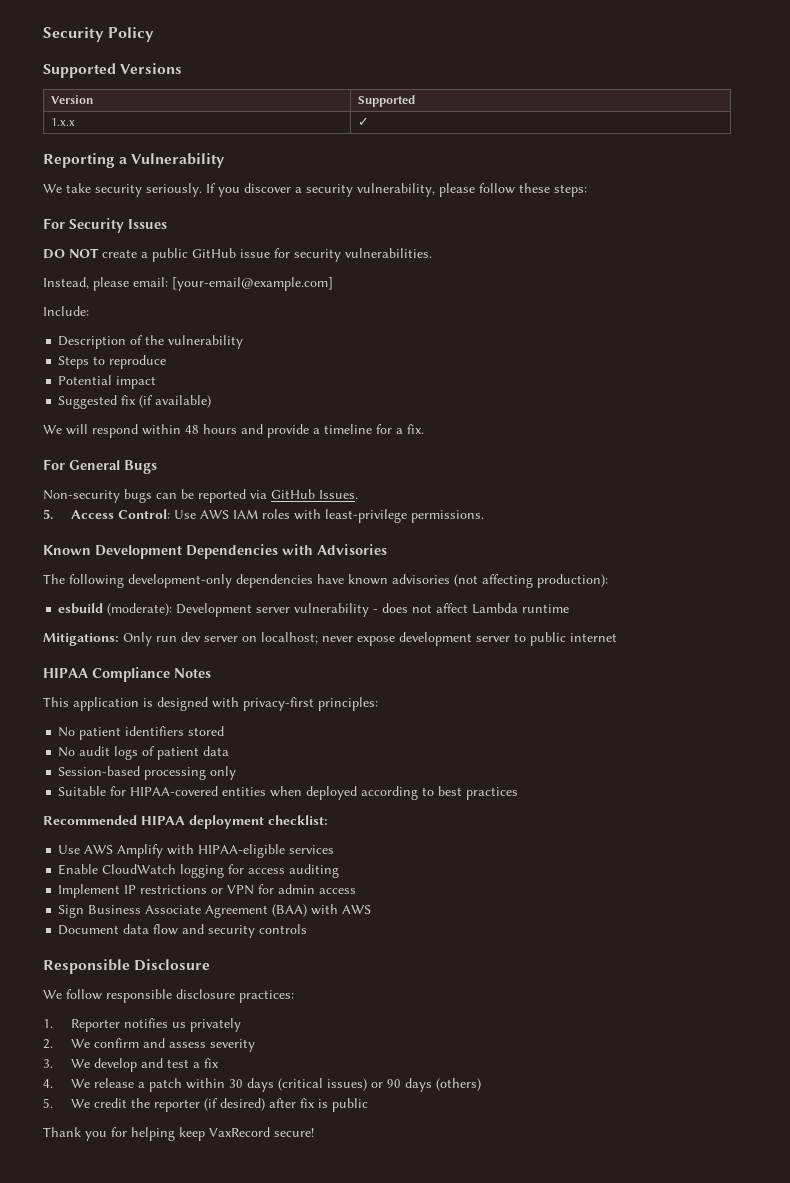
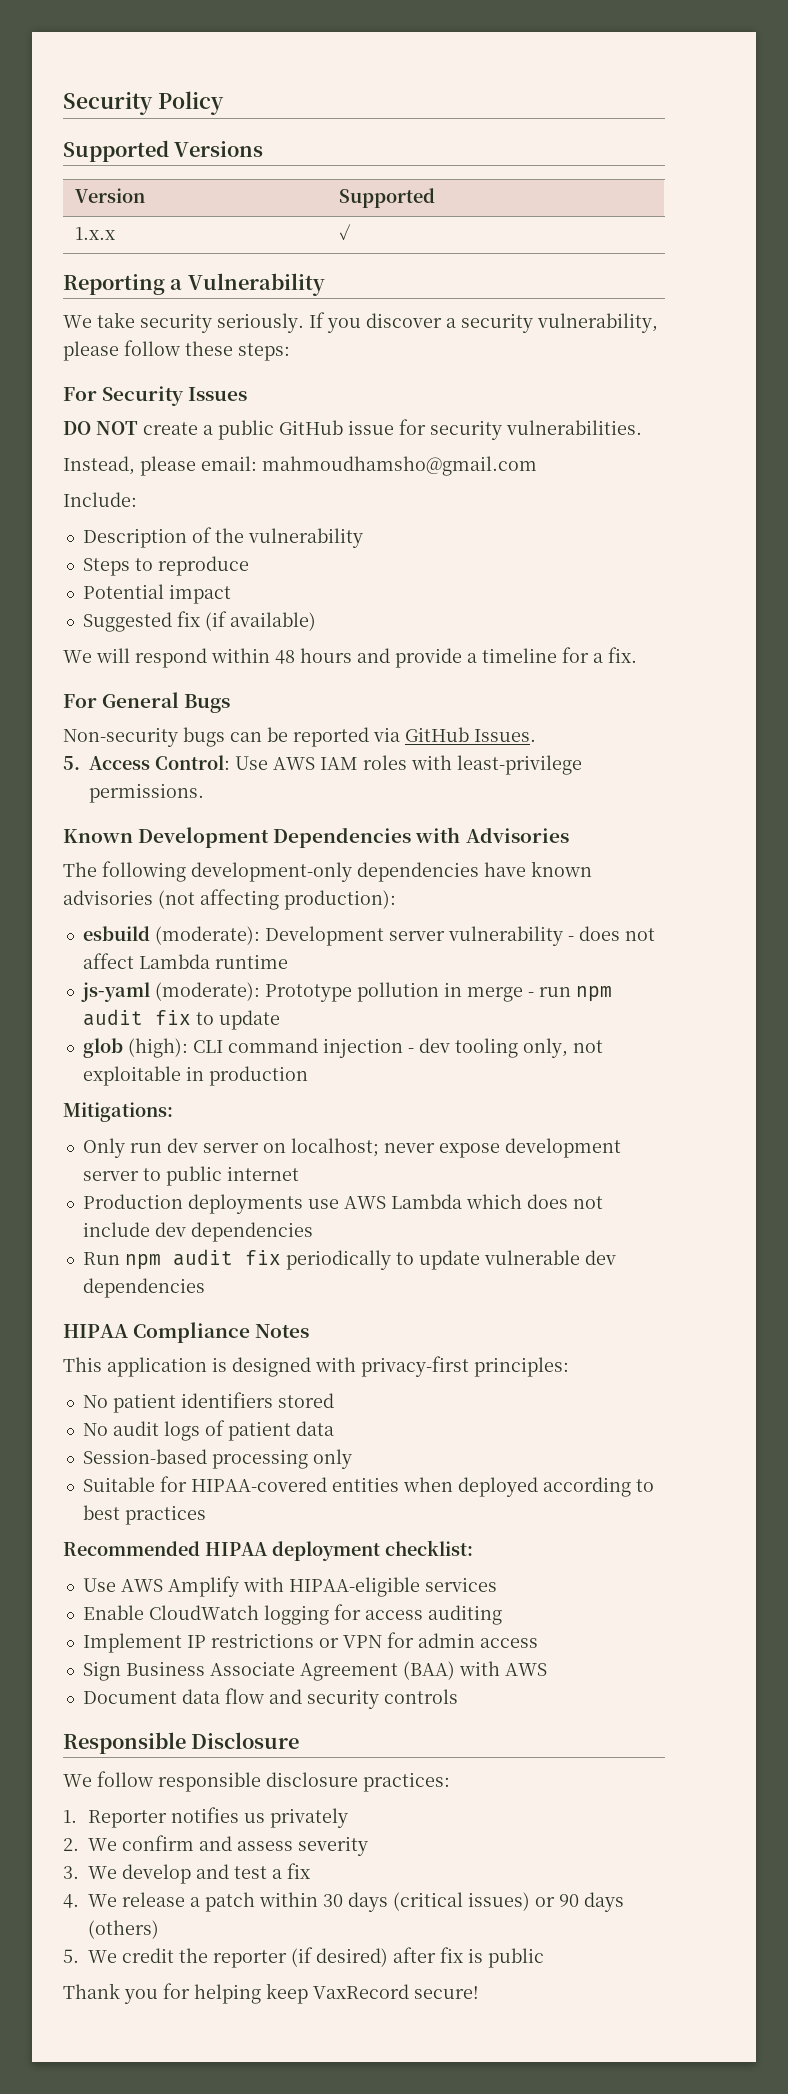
- Instead, please email: [your-email@example.com]
+ Instead, please email: mahmoudhamsho@gmail.com
+ js-yaml (moderate): Prototype pollution in merge - run npm audit fix to update
+ glob (high): CLI command injection - dev tooling only, not exploitable in production
- Mitigations: Only run dev server on localhost; never expose development server to public internet
+ Mitigations:
+ Only run dev server on localhost; never expose development server to public internet
+ Production deployments use AWS Lambda which does not include dev dependencies
+ Run npm audit fix periodically to update vulnerable dev dependencies

